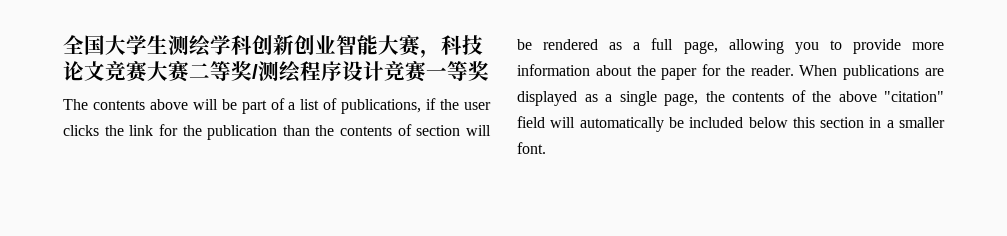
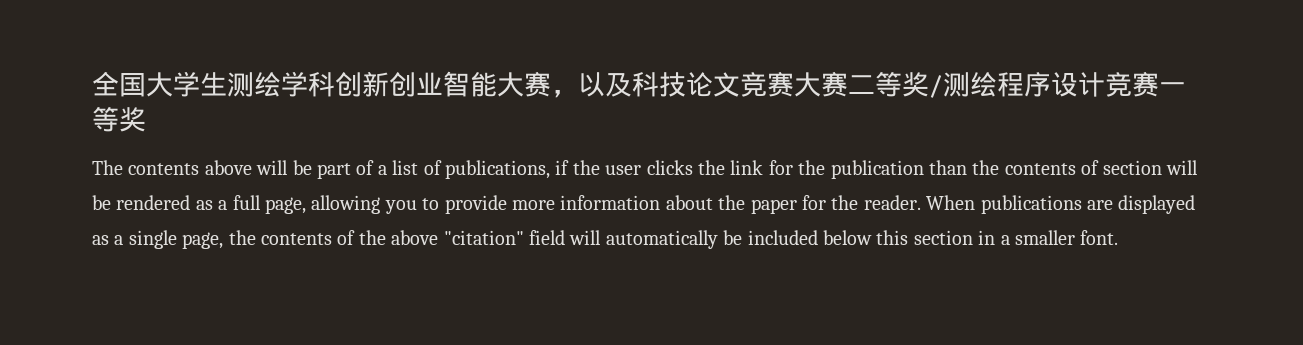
- 全国大学生测绘学科创新创业智能大赛，科技论文竞赛大赛二等奖/测绘程序设计竞赛一等奖
+ 全国大学生测绘学科创新创业智能大赛，以及科技论文竞赛大赛二等奖/测绘程序设计竞赛一等奖

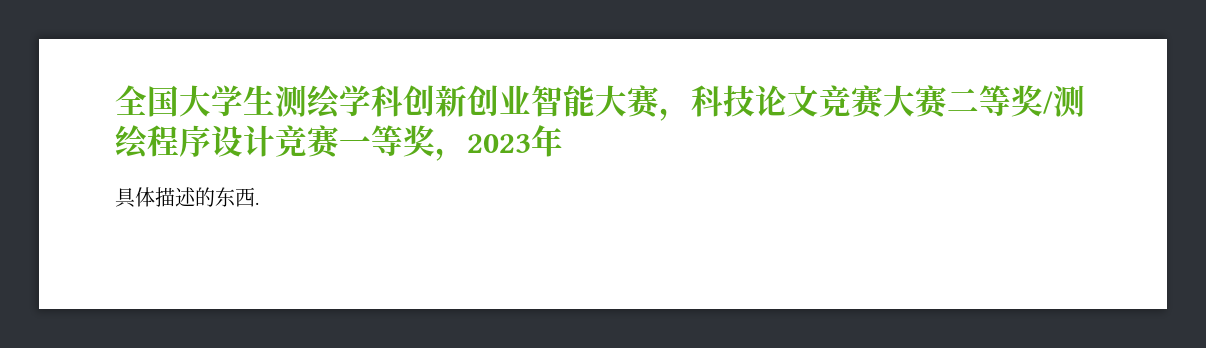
- 全国大学生测绘学科创新创业智能大赛，以及科技论文竞赛大赛二等奖/测绘程序设计竞赛一等奖
- The contents above will be part of a list of publications, if the user clicks the link for the publication than the contents of section will be rendered as a full page, allowing you to provide more information about the paper for the reader. When publications are displayed as a single page, the contents of the above "citation" field will automatically be included below this section in a smaller font.
+ 全国大学生测绘学科创新创业智能大赛，科技论文竞赛大赛二等奖/测绘程序设计竞赛一等奖，2023年
+ 具体描述的东西.

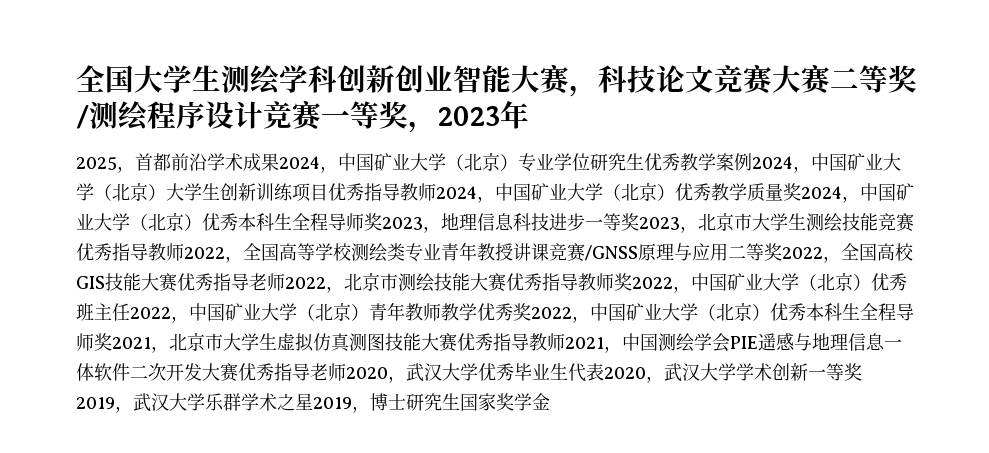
- 具体描述的东西.
+ 2025，首都前沿学术成果2024，中国矿业大学（北京）专业学位研究生优秀教学案例2024，中国矿业大学（北京）大学生创新训练项目优秀指导教师2024，中国矿业大学（北京）优秀教学质量奖2024，中国矿业大学（北京）优秀本科生全程导师奖2023，地理信息科技进步一等奖2023，北京市大学生测绘技能竞赛优秀指导教师2022，全国高等学校测绘类专业青年教授讲课竞赛/GNSS原理与应用二等奖2022，全国高校GIS技能大赛优秀指导老师2022，北京市测绘技能大赛优秀指导教师奖2022，中国矿业大学（北京）优秀班主任2022，中国矿业大学（北京）青年教师教学优秀奖2022，中国矿业大学（北京）优秀本科生全程导师奖2021，北京市大学生虚拟仿真测图技能大赛优秀指导教师2021，中国测绘学会PIE遥感与地理信息一体软件二次开发大赛优秀指导老师2020，武汉大学优秀毕业生代表2020，武汉大学学术创新一等奖2019，武汉大学乐群学术之星2019，博士研究生国家奖学金

